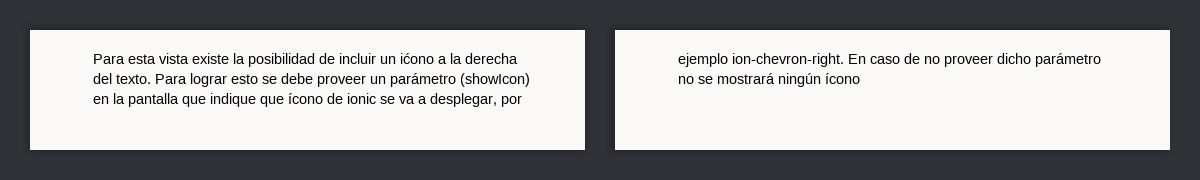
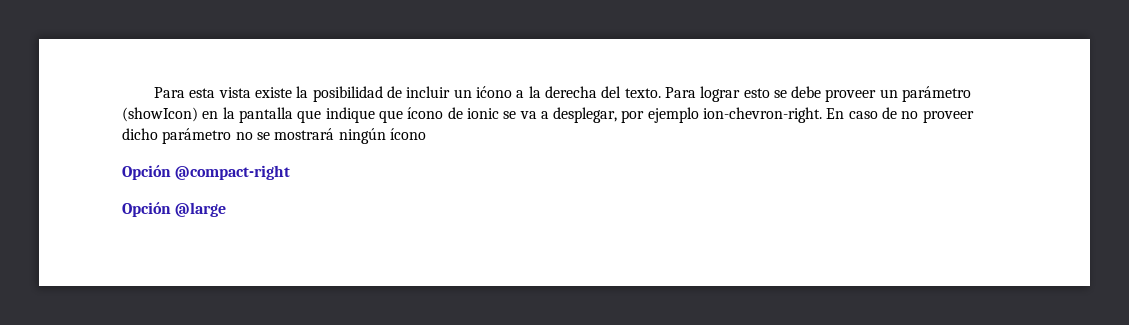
+ Opción @compact-right
+ Opción @large

